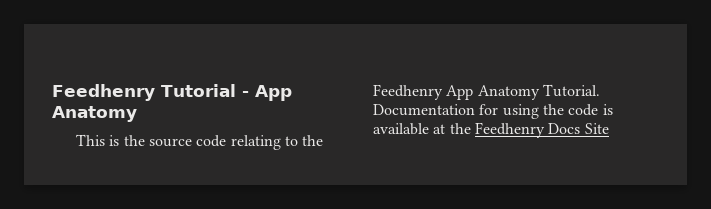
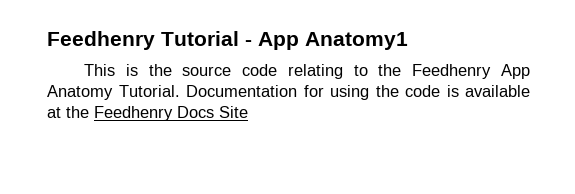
- Feedhenry Tutorial - App Anatomy
+ Feedhenry Tutorial - App Anatomy1

